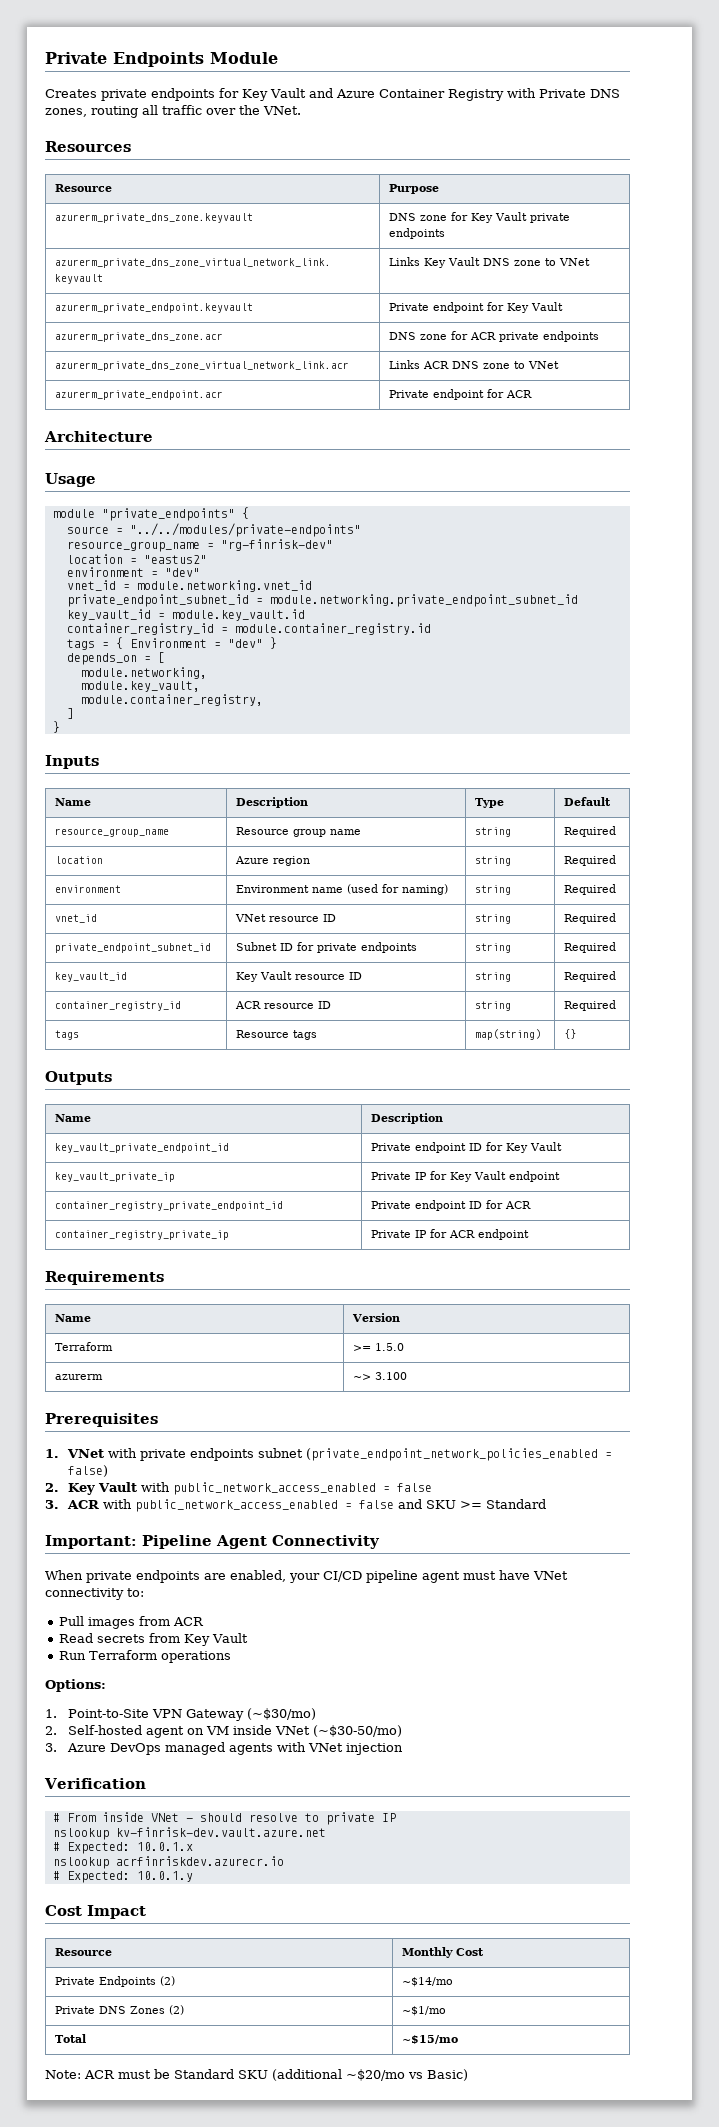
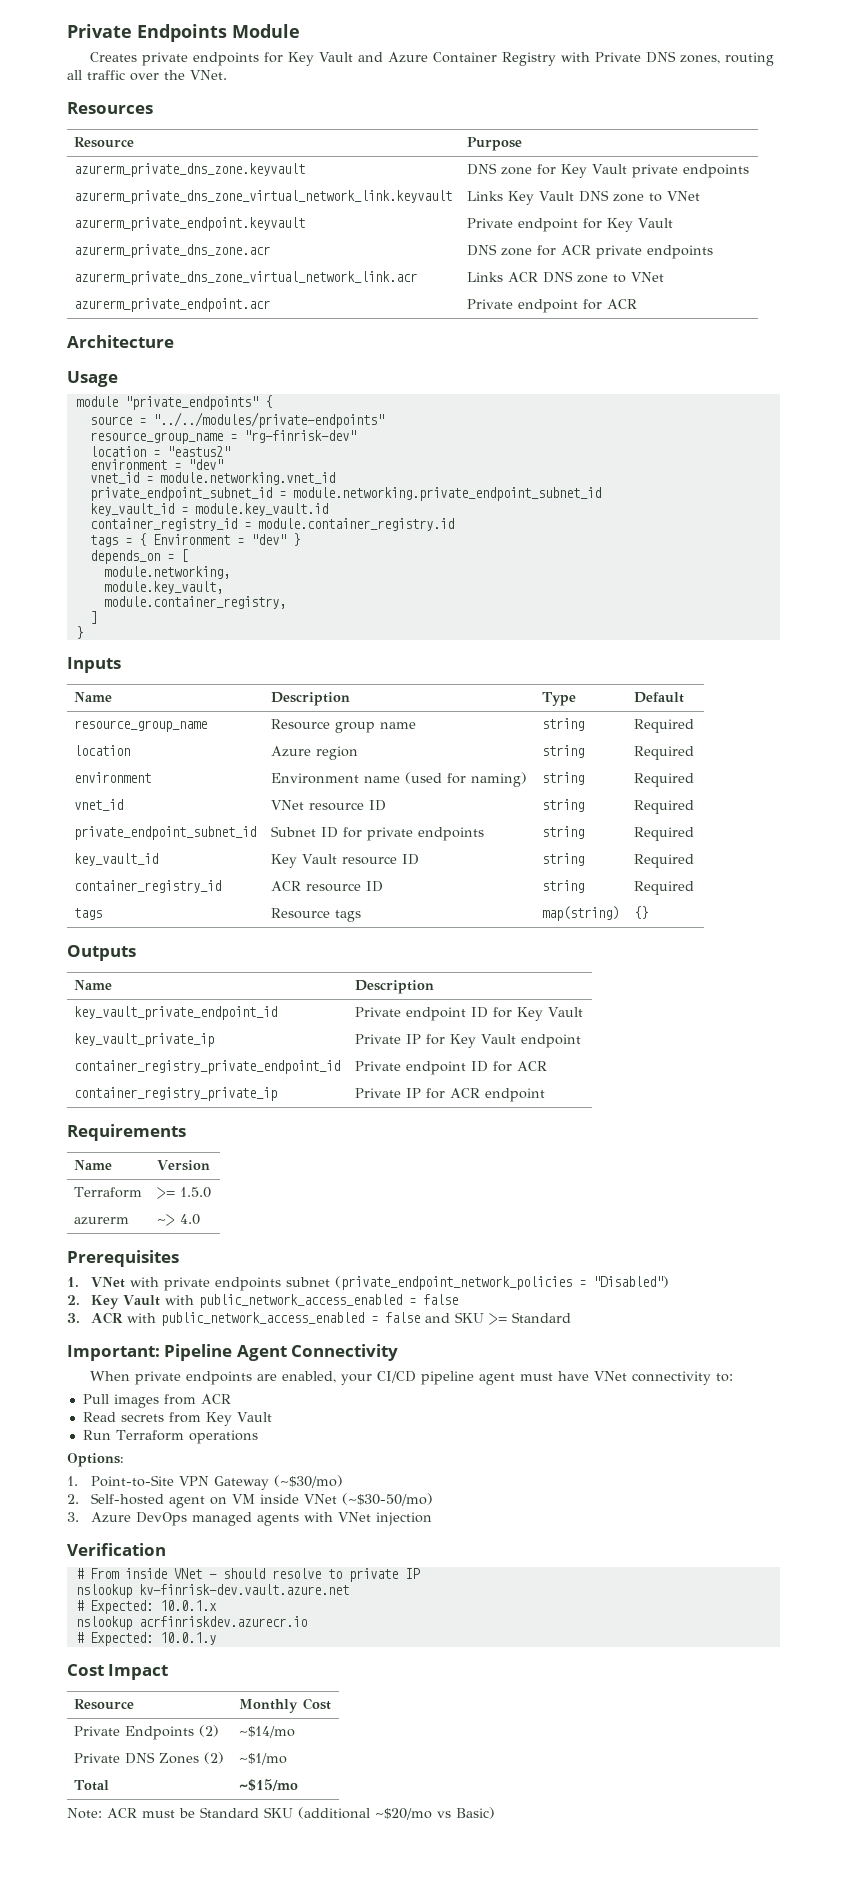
- azurerm | ~> 3.100
+ azurerm | ~> 4.0
- 1. VNet with private endpoints subnet (private_endpoint_network_policies_enabled = false)
+ 1. VNet with private endpoints subnet (private_endpoint_network_policies = "Disabled")

